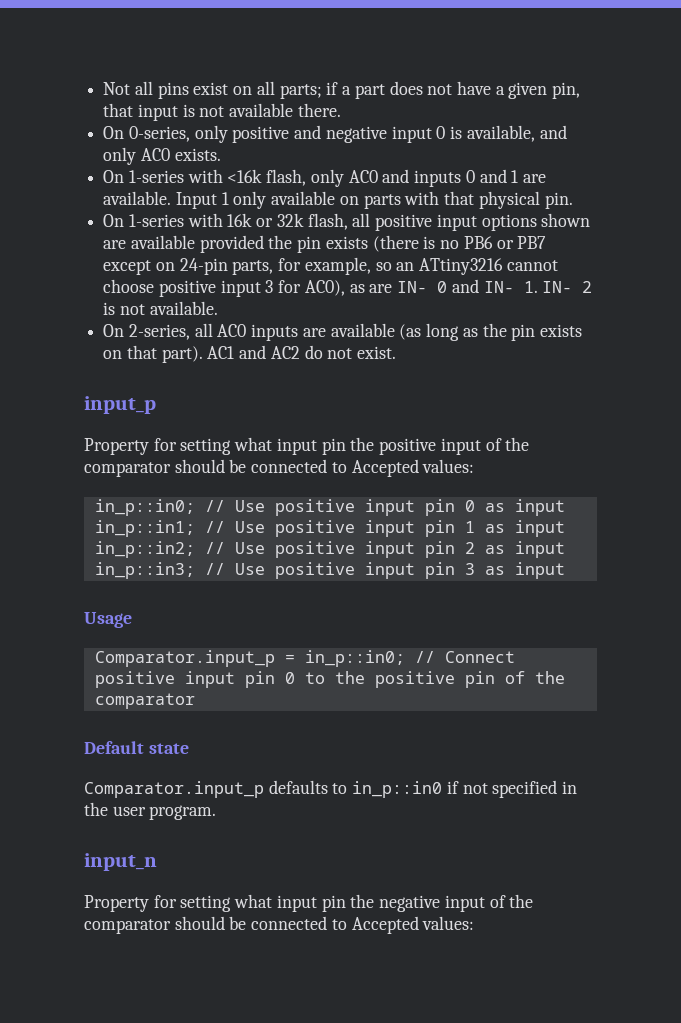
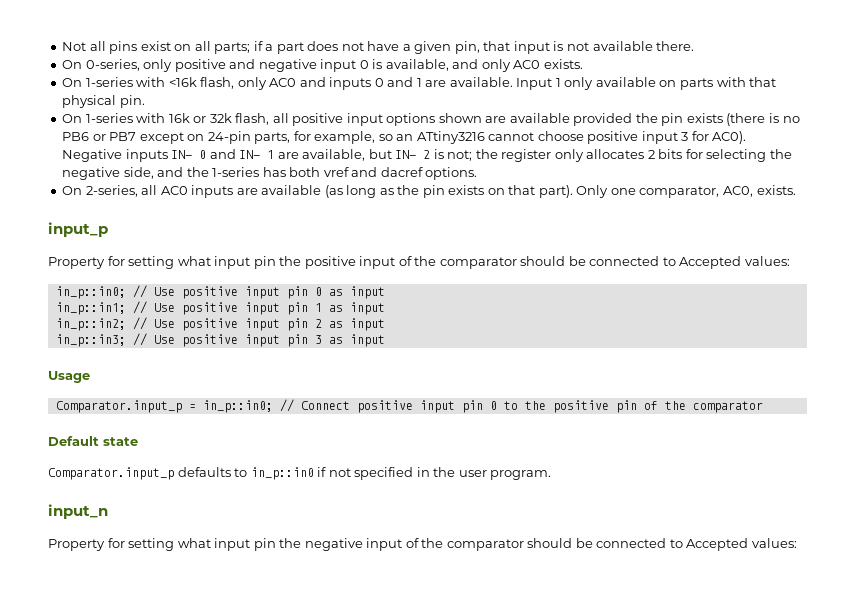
- On 1-series with 16k or 32k flash, all positive input options shown are available provided the pin exists (there is no PB6 or PB7 except on 24-pin parts, for example, so an ATtiny3216 cannot choose positive input 3 for AC0), as are IN- 0 and IN- 1. IN- 2 is not available.
+ On 1-series with 16k or 32k flash, all positive input options shown are available provided the pin exists (there is no PB6 or PB7 except on 24-pin parts, for example, so an ATtiny3216 cannot choose positive input 3 for AC0). Negative inputs IN- 0 and IN- 1 are available, but IN- 2 is not; the register only allocates 2 bits for selecting the negative side, and the 1-series has both vref and dacref options.
- AC1 and AC2 do not exist.
+ Only one comparator, AC0, exists.

